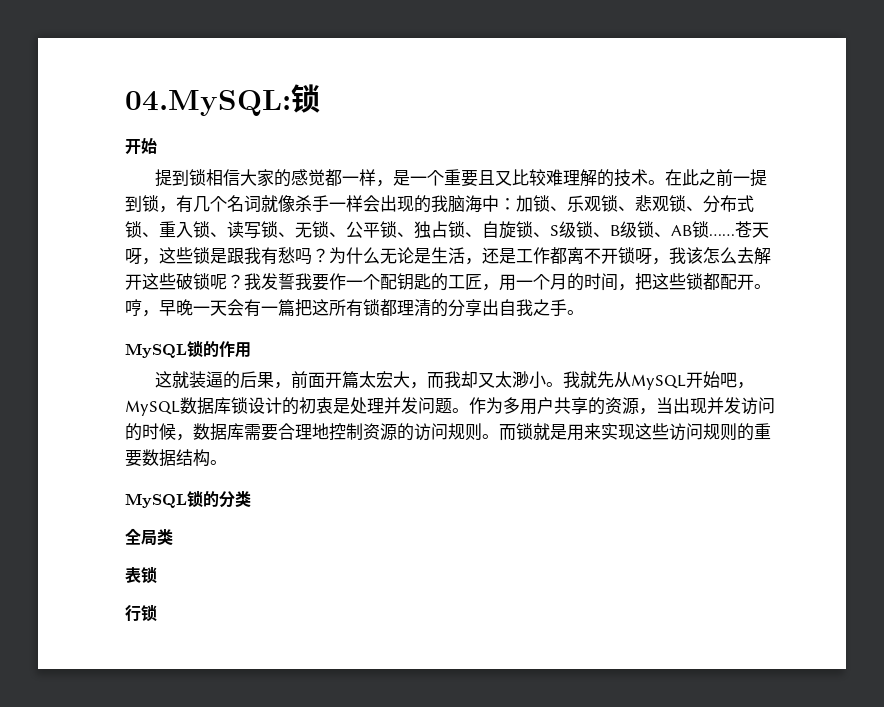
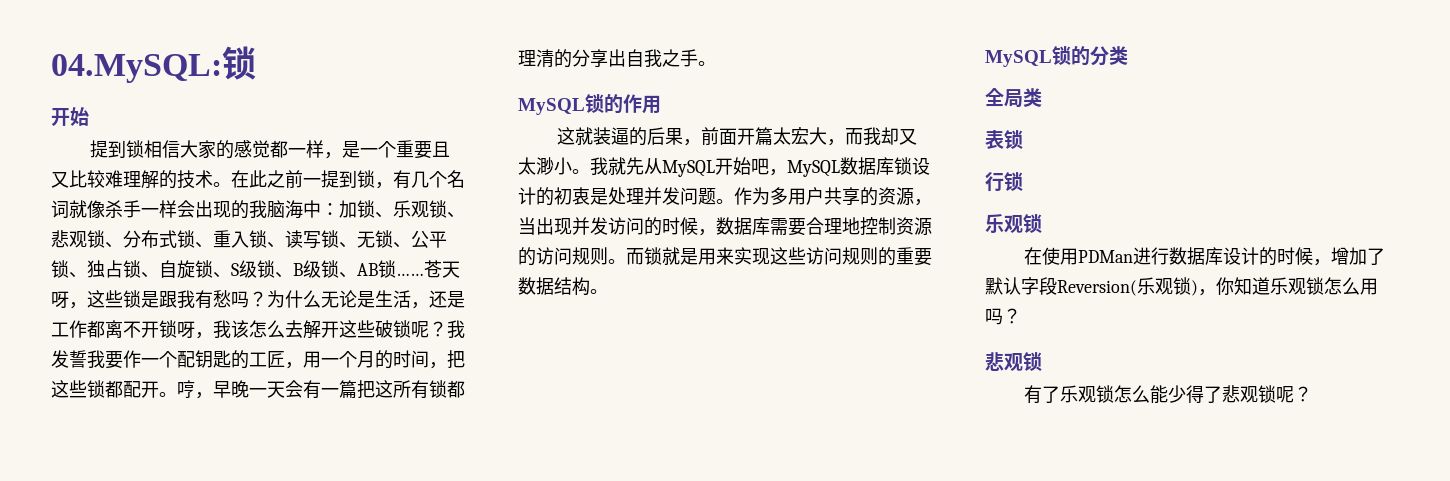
  行锁
+ 乐观锁
+ 在使用PDMan进行数据库设计的时候，增加了默认字段Reversion(乐观锁)，你知道乐观锁怎么用吗？
+ 悲观锁
+ 有了乐观锁怎么能少得了悲观锁呢？

